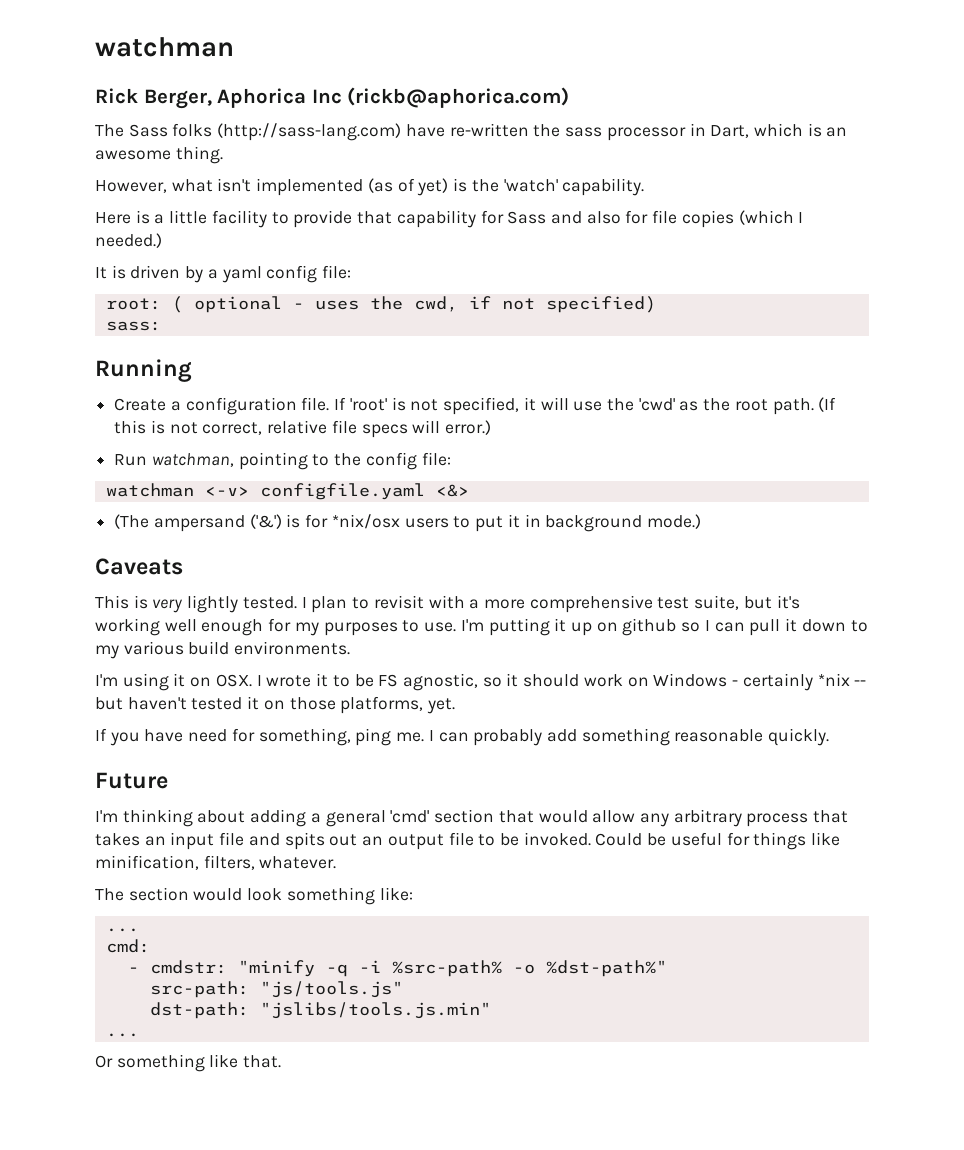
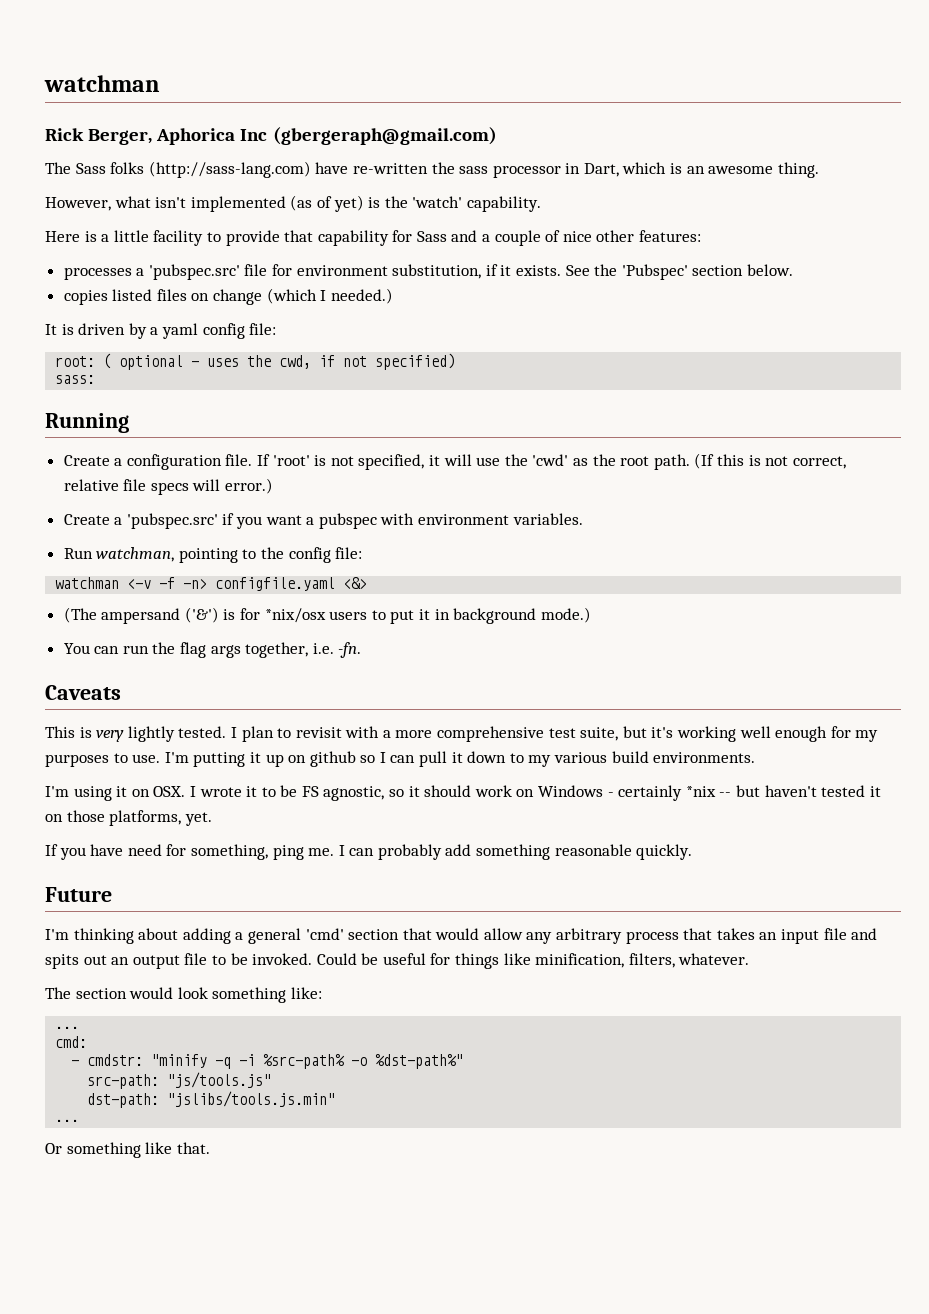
- Rick Berger, Aphorica Inc (rickb@aphorica.com)
+ Rick Berger, Aphorica Inc (gbergeraph@gmail.com)
- Here is a little facility to provide that capability for Sass and also for file copies (which I needed.)
+ Here is a little facility to provide that capability for Sass and a couple of nice other features:
+ processes a 'pubspec.src' file for environment substitution, if it exists. See the 'Pubspec' section below.
+ copies listed files on change (which I needed.)
+ Create a 'pubspec.src' if you want a pubspec with environment variables.
- watchman <-v> configfile.yaml <&>
+ watchman <-v -f -n> configfile.yaml <&>
+ You can run the flag args together, i.e. -fn.

